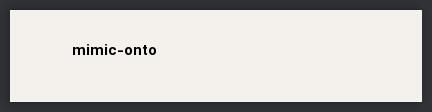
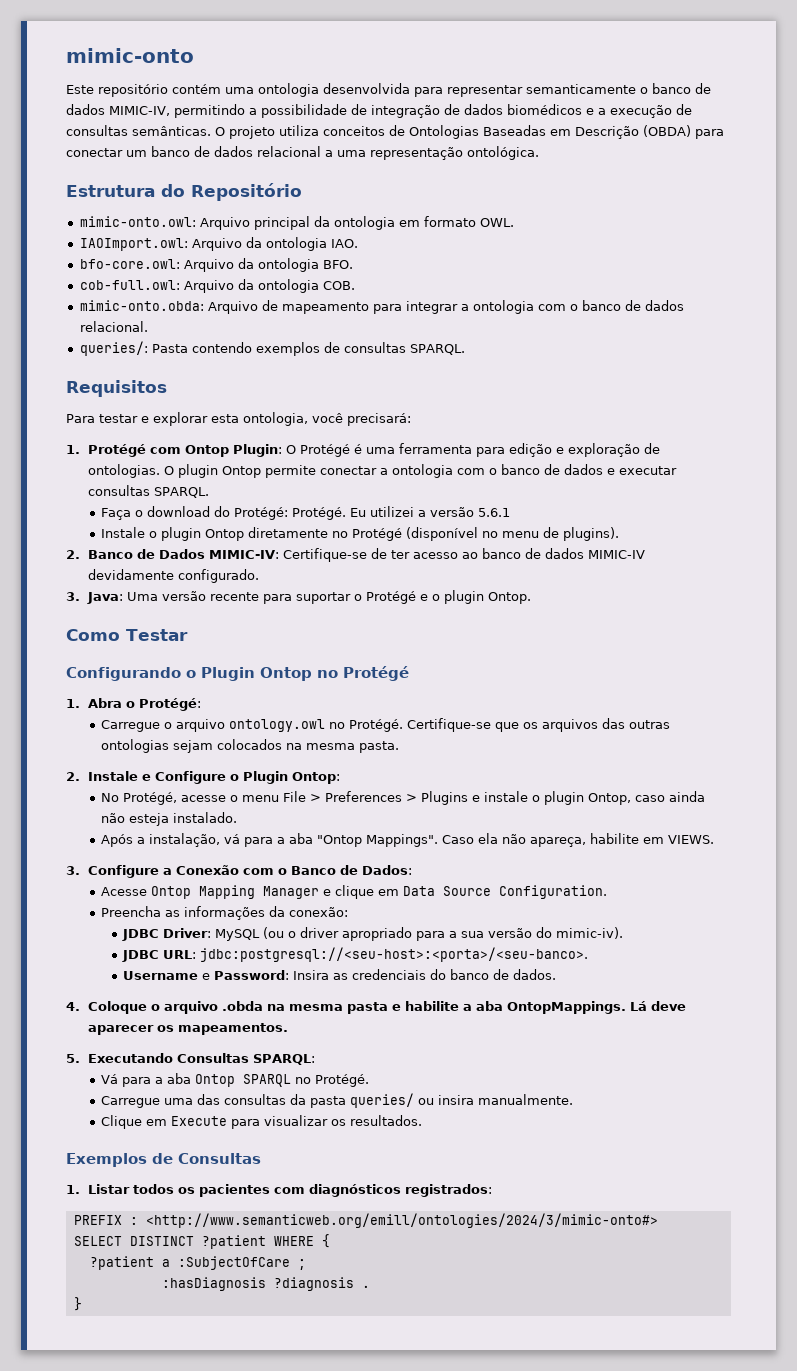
+ Este repositório contém uma ontologia desenvolvida para representar semanticamente o banco de dados MIMIC-IV, permitindo a possibilidade de integração de dados biomédicos e a execução de consultas semânticas. O projeto utiliza conceitos de Ontologias Baseadas em Descrição (OBDA) para conectar um banco de dados relacional a uma representação ontológica.
+ Estrutura do Repositório
+ mimic-onto.owl: Arquivo principal da ontologia em formato OWL.
+ IAOImport.owl: Arquivo da ontologia IAO.
+ bfo-core.owl: Arquivo da ontologia BFO.
+ cob-full.owl: Arquivo da ontologia COB.
+ mimic-onto.obda: Arquivo de mapeamento para integrar a ontologia com o banco de dados relacional.
+ queries/: Pasta contendo exemplos de consultas SPARQL.
+ Requisitos
+ Para testar e explorar esta ontologia, você precisará:
+ 1. Protégé com Ontop Plugin: O Protégé é uma ferramenta para edição e exploração de ontologias. O plugin Ontop permite conectar a ontologia com o banco de dados e executar consultas SPARQL.
+ Faça o download do Protégé: Protégé. Eu utilizei a versão 5.6.1
+ Instale o plugin Ontop diretamente no Protégé (disponível no menu de plugins).
+ 2. Banco de Dados MIMIC-IV: Certifique-se de ter acesso ao banco de dados MIMIC-IV devidamente configurado.
+ 3. Java: Uma versão recente para suportar o Protégé e o plugin Ontop.
+ Como Testar
+ Configurando o Plugin Ontop no Protégé
+ 1. Abra o Protégé:
+ Carregue o arquivo ontology.owl no Protégé. Certifique-se que os arquivos das outras ontologias sejam colocados na mesma pasta.
+ 2. Instale e Configure o Plugin Ontop:
+ No Protégé, acesse o menu File > Preferences > Plugins e instale o plugin Ontop, caso ainda não esteja instalado.
+ Após a instalação, vá para a aba "Ontop Mappings". Caso ela não apareça, habilite em VIEWS.
+ 3. Configure a Conexão com o Banco de Dados:
+ Acesse Ontop Mapping Manager e clique em Data Source Configuration.
+ Preencha as informações da conexão:
+ JDBC Driver: MySQL (ou o driver apropriado para a sua versão do mimic-iv).
+ JDBC URL: jdbc:postgresql://<seu-host>:<porta>/<seu-banco>.
+ Username e Password: Insira as credenciais do banco de dados.
+ 4. Coloque o arquivo .obda na mesma pasta e habilite a aba OntopMappings. Lá deve aparecer os mapeamentos.
+ 5. Executando Consultas SPARQL:
+ Vá para a aba Ontop SPARQL no Protégé.
+ Carregue uma das consultas da pasta queries/ ou insira manualmente.
+ Clique em Execute para visualizar os resultados.
+ Exemplos de Consultas
+ 1. Listar todos os pacientes com diagnósticos registrados:
+ PREFIX : <http://www.semanticweb.org/emill/ontologies/2024/3/mimic-onto#>
+ SELECT DISTINCT ?patient WHERE {
+ ?patient a :SubjectOfCare ;
+ :hasDiagnosis ?diagnosis .
+ }

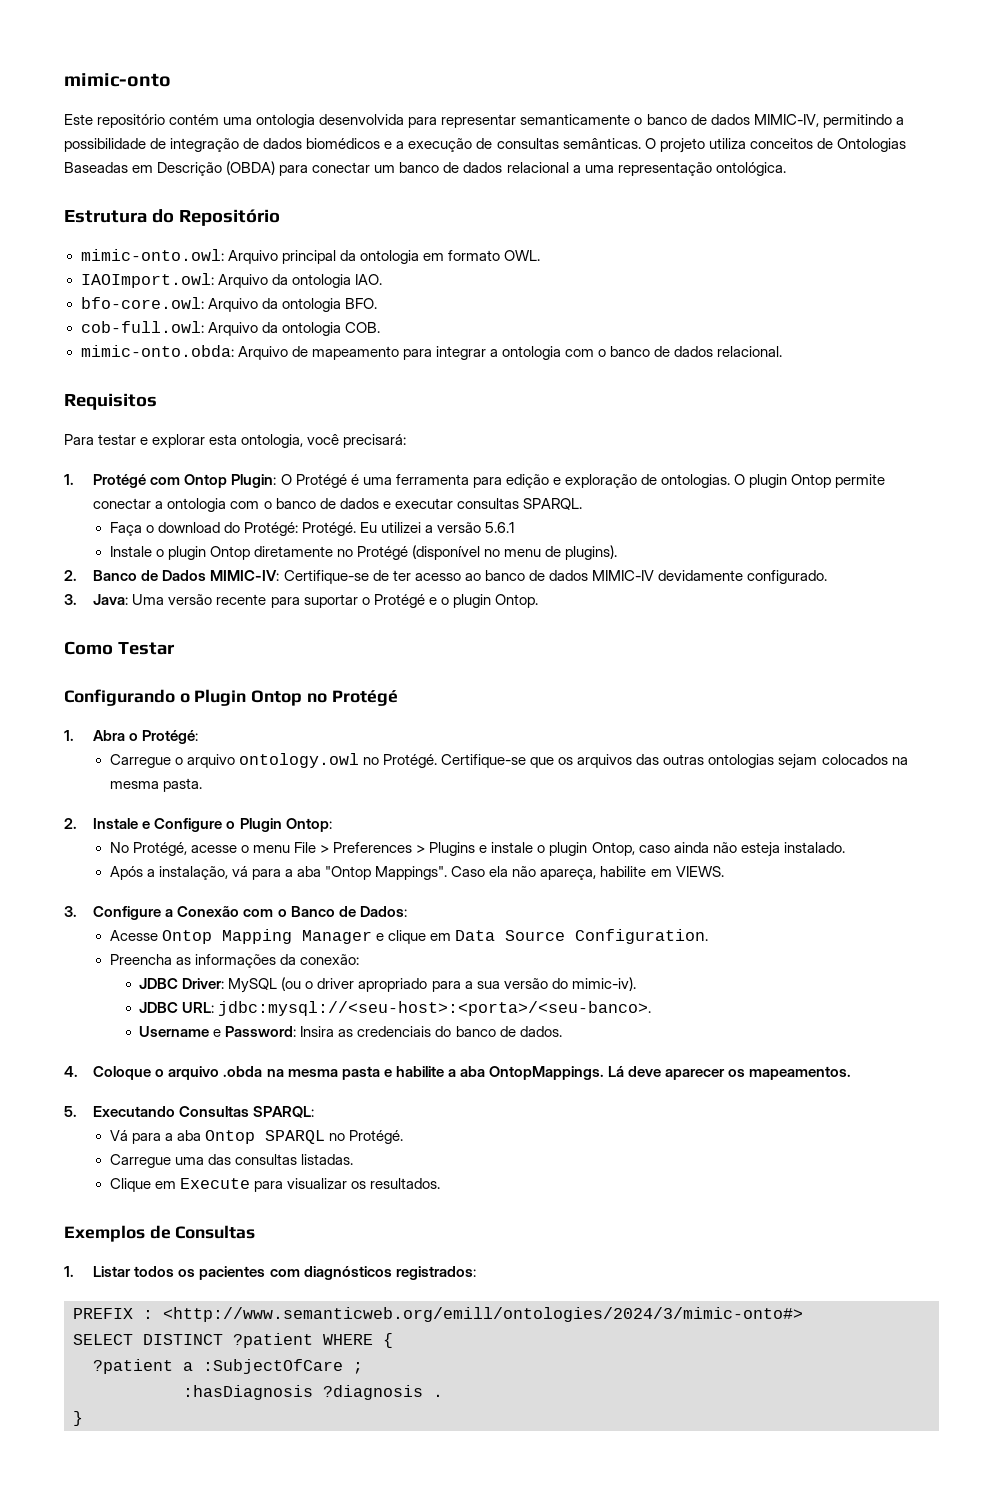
- queries/: Pasta contendo exemplos de consultas SPARQL.
- JDBC URL: jdbc:postgresql://<seu-host>:<porta>/<seu-banco>.
+ JDBC URL: jdbc:mysql://<seu-host>:<porta>/<seu-banco>.
- Carregue uma das consultas da pasta queries/ ou insira manualmente.
+ Carregue uma das consultas listadas.

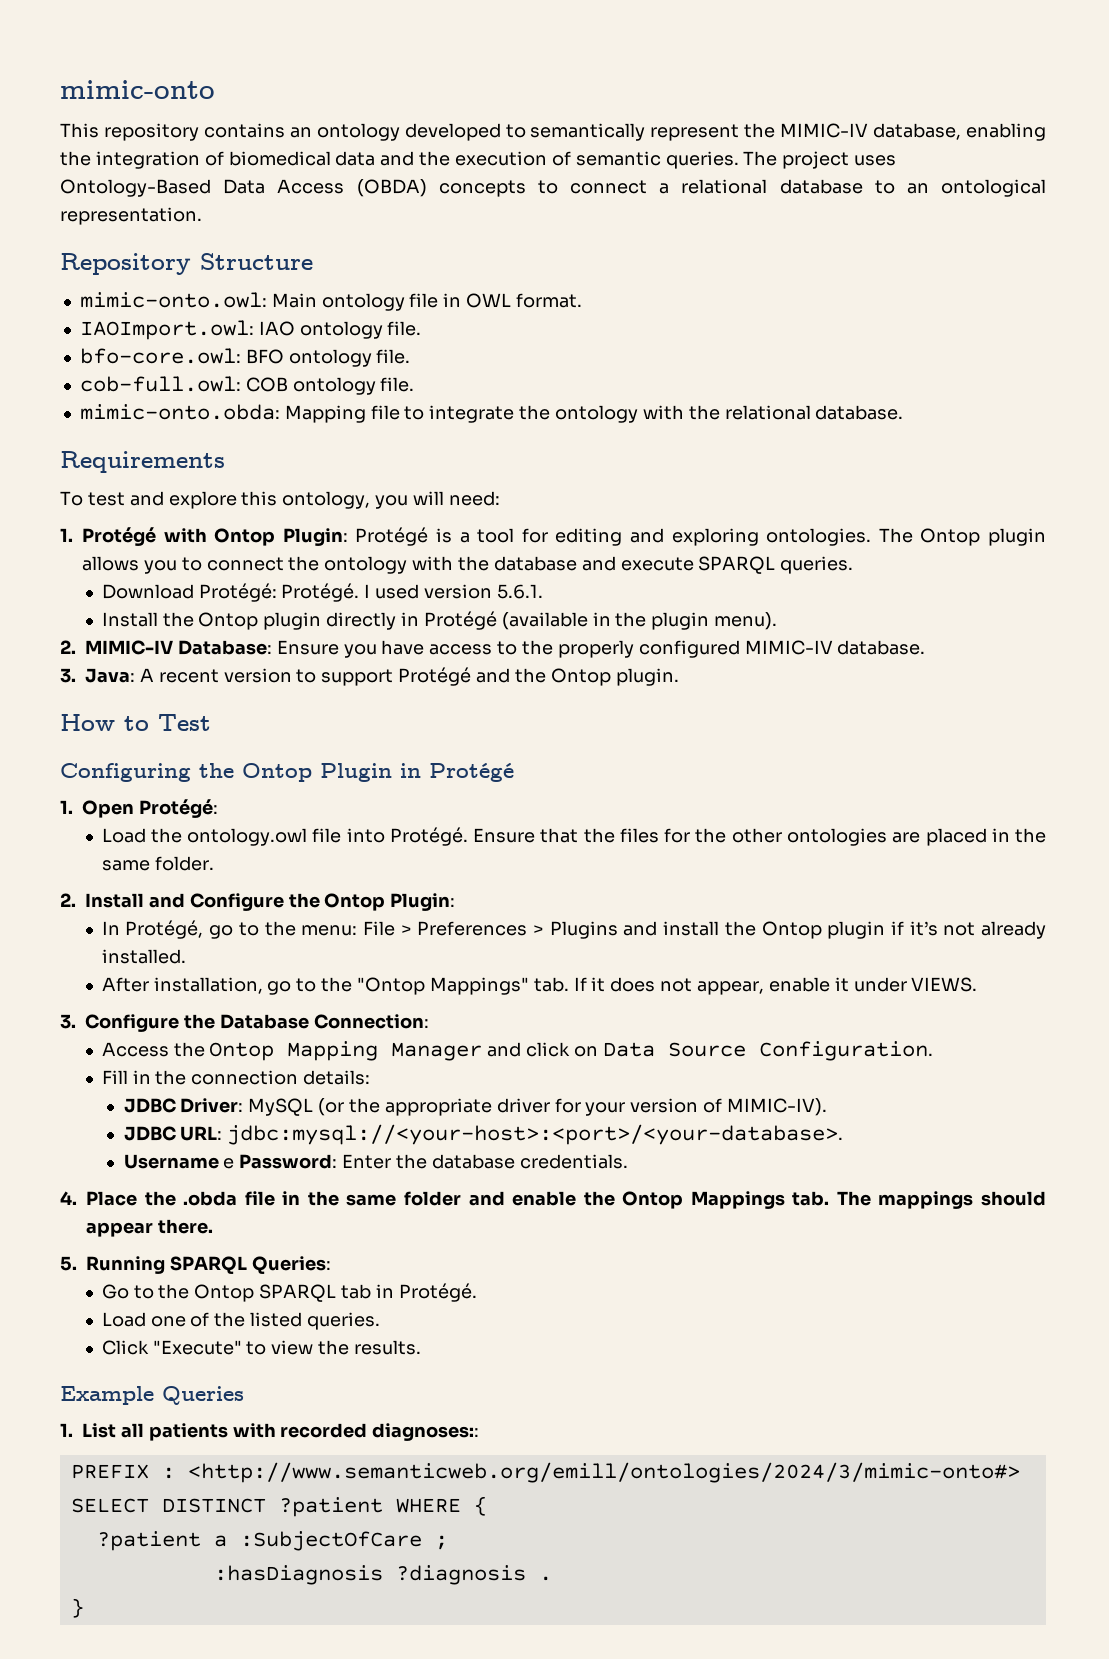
- Este repositório contém uma ontologia desenvolvida para representar semanticamente o banco de dados MIMIC-IV, permitindo a possibilidade de integração de dados biomédicos e a execução de consultas semânticas. O projeto utiliza conceitos de Ontologias Baseadas em Descrição (OBDA) para conectar um banco de dados relacional a uma representação ontológica.
- Estrutura do Repositório
- mimic-onto.owl: Arquivo principal da ontologia em formato OWL.
- IAOImport.owl: Arquivo da ontologia IAO.
- bfo-core.owl: Arquivo da ontologia BFO.
- cob-full.owl: Arquivo da ontologia COB.
- mimic-onto.obda: Arquivo de mapeamento para integrar a ontologia com o banco de dados relacional.
- Requisitos
- Para testar e explorar esta ontologia, você precisará:
+ This repository contains an ontology developed to semantically represent the MIMIC-IV database, enabling the integration of biomedical data and the execution of semantic queries. The project uses Ontology-Based Data Access (OBDA) concepts to connect a relational database to an ontological representation.
+ Repository Structure
+ mimic-onto.owl: Main ontology file in OWL format.
+ IAOImport.owl: IAO ontology file.
+ bfo-core.owl: BFO ontology file.
+ cob-full.owl: COB ontology file.
+ mimic-onto.obda: Mapping file to integrate the ontology with the relational database.
+ Requirements
+ To test and explore this ontology, you will need:
- 1. Protégé com Ontop Plugin: O Protégé é uma ferramenta para edição e exploração de ontologias. O plugin Ontop permite conectar a ontologia com o banco de dados e executar consultas SPARQL.
- Faça o download do Protégé: Protégé. Eu utilizei a versão 5.6.1
- Instale o plugin Ontop diretamente no Protégé (disponível no menu de plugins).
- 2. Banco de Dados MIMIC-IV: Certifique-se de ter acesso ao banco de dados MIMIC-IV devidamente configurado.
- 3. Java: Uma versão recente para suportar o Protégé e o plugin Ontop.
- Como Testar
- Configurando o Plugin Ontop no Protégé
+ 1. Protégé with Ontop Plugin: Protégé is a tool for editing and exploring ontologies. The Ontop plugin allows you to connect the ontology with the database and execute SPARQL queries.
+ Download Protégé: Protégé. I used version 5.6.1.
+ Install the Ontop plugin directly in Protégé (available in the plugin menu).
+ 2. MIMIC-IV Database: Ensure you have access to the properly configured MIMIC-IV database.
+ 3. Java: A recent version to support Protégé and the Ontop plugin.
+ How to Test
+ Configuring the Ontop Plugin in Protégé
- 1. Abra o Protégé:
+ 1. Open Protégé:
- Carregue o arquivo ontology.owl no Protégé. Certifique-se que os arquivos das outras ontologias sejam colocados na mesma pasta.
- 2. Instale e Configure o Plugin Ontop:
- No Protégé, acesse o menu File > Preferences > Plugins e instale o plugin Ontop, caso ainda não esteja instalado.
- Após a instalação, vá para a aba "Ontop Mappings". Caso ela não apareça, habilite em VIEWS.
- 3. Configure a Conexão com o Banco de Dados:
- Acesse Ontop Mapping Manager e clique em Data Source Configuration.
- Preencha as informações da conexão:
- JDBC Driver: MySQL (ou o driver apropriado para a sua versão do mimic-iv).
+ Load the ontology.owl file into Protégé. Ensure that the files for the other ontologies are placed in the same folder.
+ 2. Install and Configure the Ontop Plugin:
+ In Protégé, go to the menu: File > Preferences > Plugins and install the Ontop plugin if it’s not already installed.
+ After installation, go to the "Ontop Mappings" tab. If it does not appear, enable it under VIEWS.
+ 3. Configure the Database Connection:
+ Access the Ontop Mapping Manager and click on Data Source Configuration.
+ Fill in the connection details:
+ JDBC Driver: MySQL (or the appropriate driver for your version of MIMIC-IV).
- JDBC URL: jdbc:mysql://<seu-host>:<porta>/<seu-banco>.
+ JDBC URL: jdbc:mysql://<your-host>:<port>/<your-database>.
- Username e Password: Insira as credenciais do banco de dados.
- 4. Coloque o arquivo .obda na mesma pasta e habilite a aba OntopMappings. Lá deve aparecer os mapeamentos.
- 5. Executando Consultas SPARQL:
- Vá para a aba Ontop SPARQL no Protégé.
- Carregue uma das consultas listadas.
- Clique em Execute para visualizar os resultados.
- Exemplos de Consultas
- 1. Listar todos os pacientes com diagnósticos registrados:
+ Username e Password: Enter the database credentials.
+ 4. Place the .obda file in the same folder and enable the Ontop Mappings tab. The mappings should appear there.
+ 5. Running SPARQL Queries:
+ Go to the Ontop SPARQL tab in Protégé.
+ Load one of the listed queries.
+ Click "Execute" to view the results.
+ Example Queries
+ 1. List all patients with recorded diagnoses::

